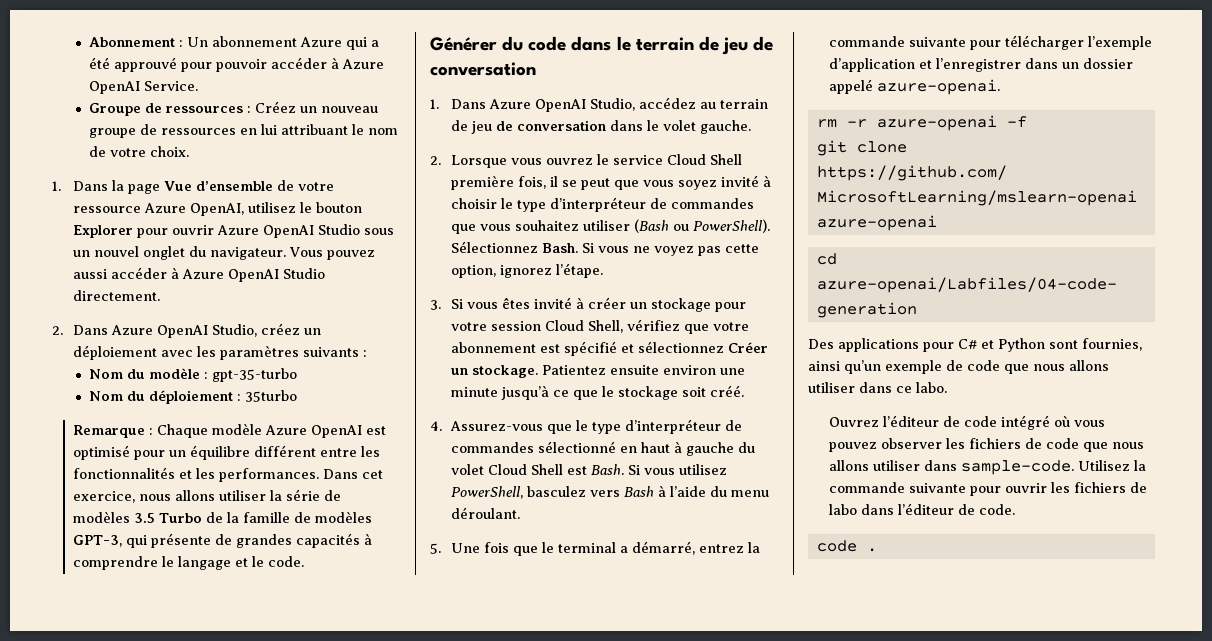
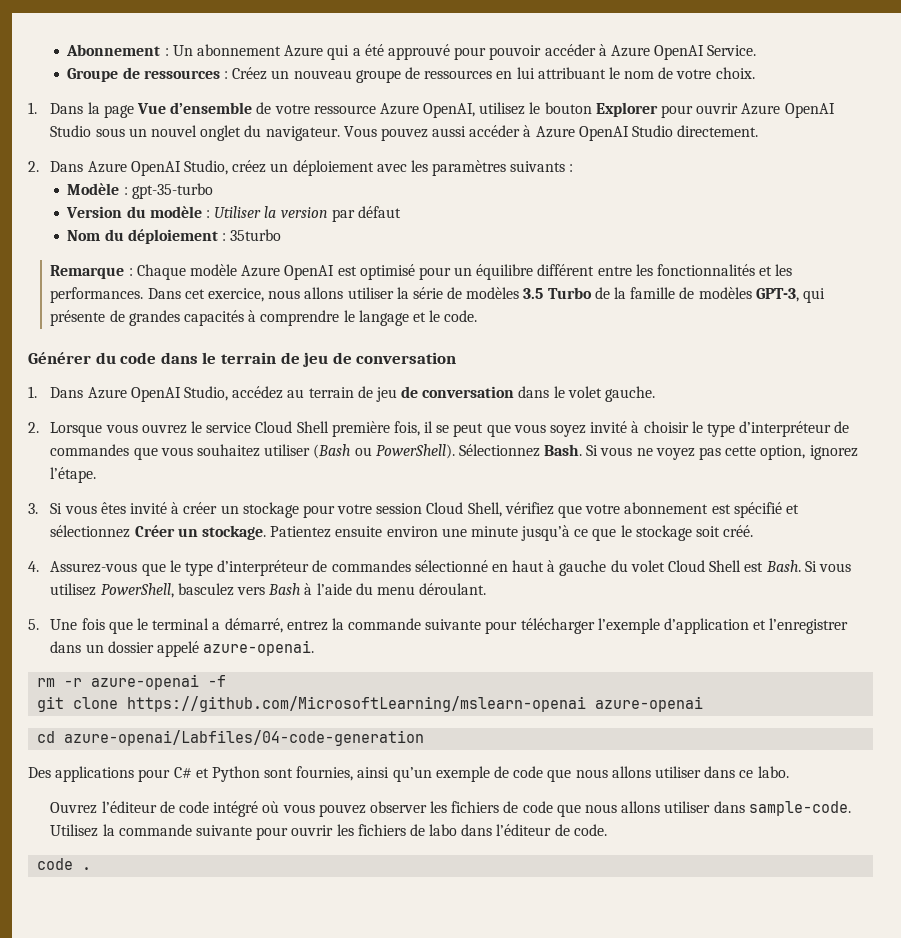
- Nom du modèle : gpt-35-turbo
+ Modèle : gpt-35-turbo
+ Version du modèle : Utiliser la version par défaut

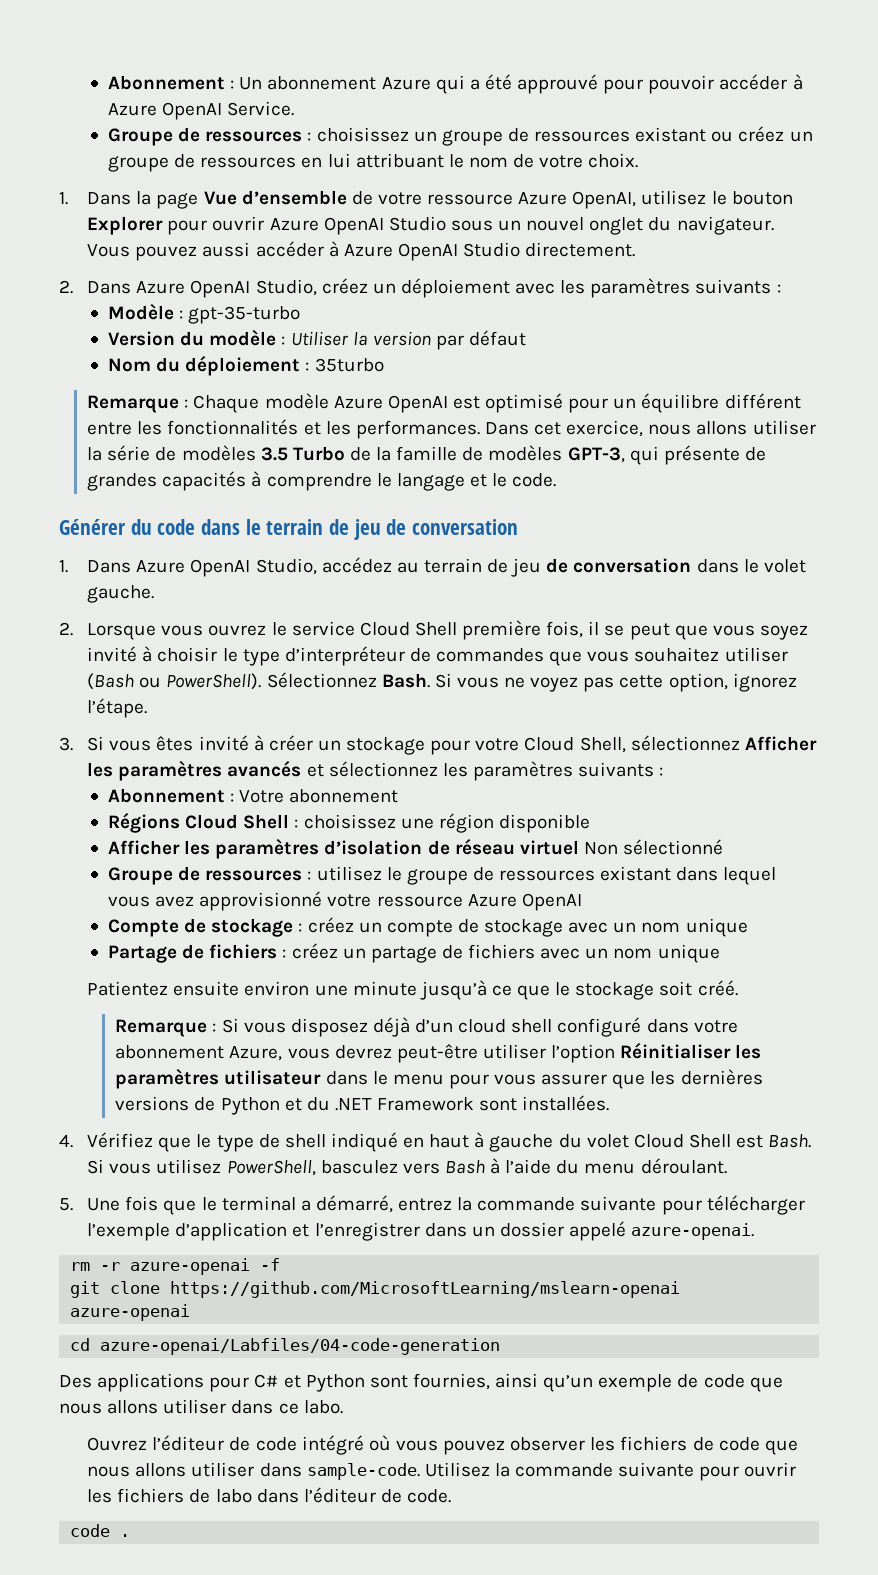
- Groupe de ressources : Créez un nouveau groupe de ressources en lui attribuant le nom de votre choix.
+ Groupe de ressources : choisissez un groupe de ressources existant ou créez un groupe de ressources en lui attribuant le nom de votre choix.
- 3. Si vous êtes invité à créer un stockage pour votre session Cloud Shell, vérifiez que votre abonnement est spécifié et sélectionnez Créer un stockage. Patientez ensuite environ une minute jusqu’à ce que le stockage soit créé.
+ 3. Si vous êtes invité à créer un stockage pour votre Cloud Shell, sélectionnez Afficher les paramètres avancés et sélectionnez les paramètres suivants :
+ Abonnement : Votre abonnement
+ Régions Cloud Shell : choisissez une région disponible
+ Afficher les paramètres d’isolation de réseau virtuel Non sélectionné
+ Groupe de ressources : utilisez le groupe de ressources existant dans lequel vous avez approvisionné votre ressource Azure OpenAI
+ Compte de stockage : créez un compte de stockage avec un nom unique
+ Partage de fichiers : créez un partage de fichiers avec un nom unique
+ Patientez ensuite environ une minute jusqu’à ce que le stockage soit créé.
+ Remarque : Si vous disposez déjà d’un cloud shell configuré dans votre abonnement Azure, vous devrez peut-être utiliser l’option Réinitialiser les paramètres utilisateur dans le menu pour vous assurer que les dernières versions de Python et du .NET Framework sont installées.
- 4. Assurez-vous que le type d’interpréteur de commandes sélectionné en haut à gauche du volet Cloud Shell est Bash.
+ 4. Vérifiez que le type de shell indiqué en haut à gauche du volet Cloud Shell est Bash.

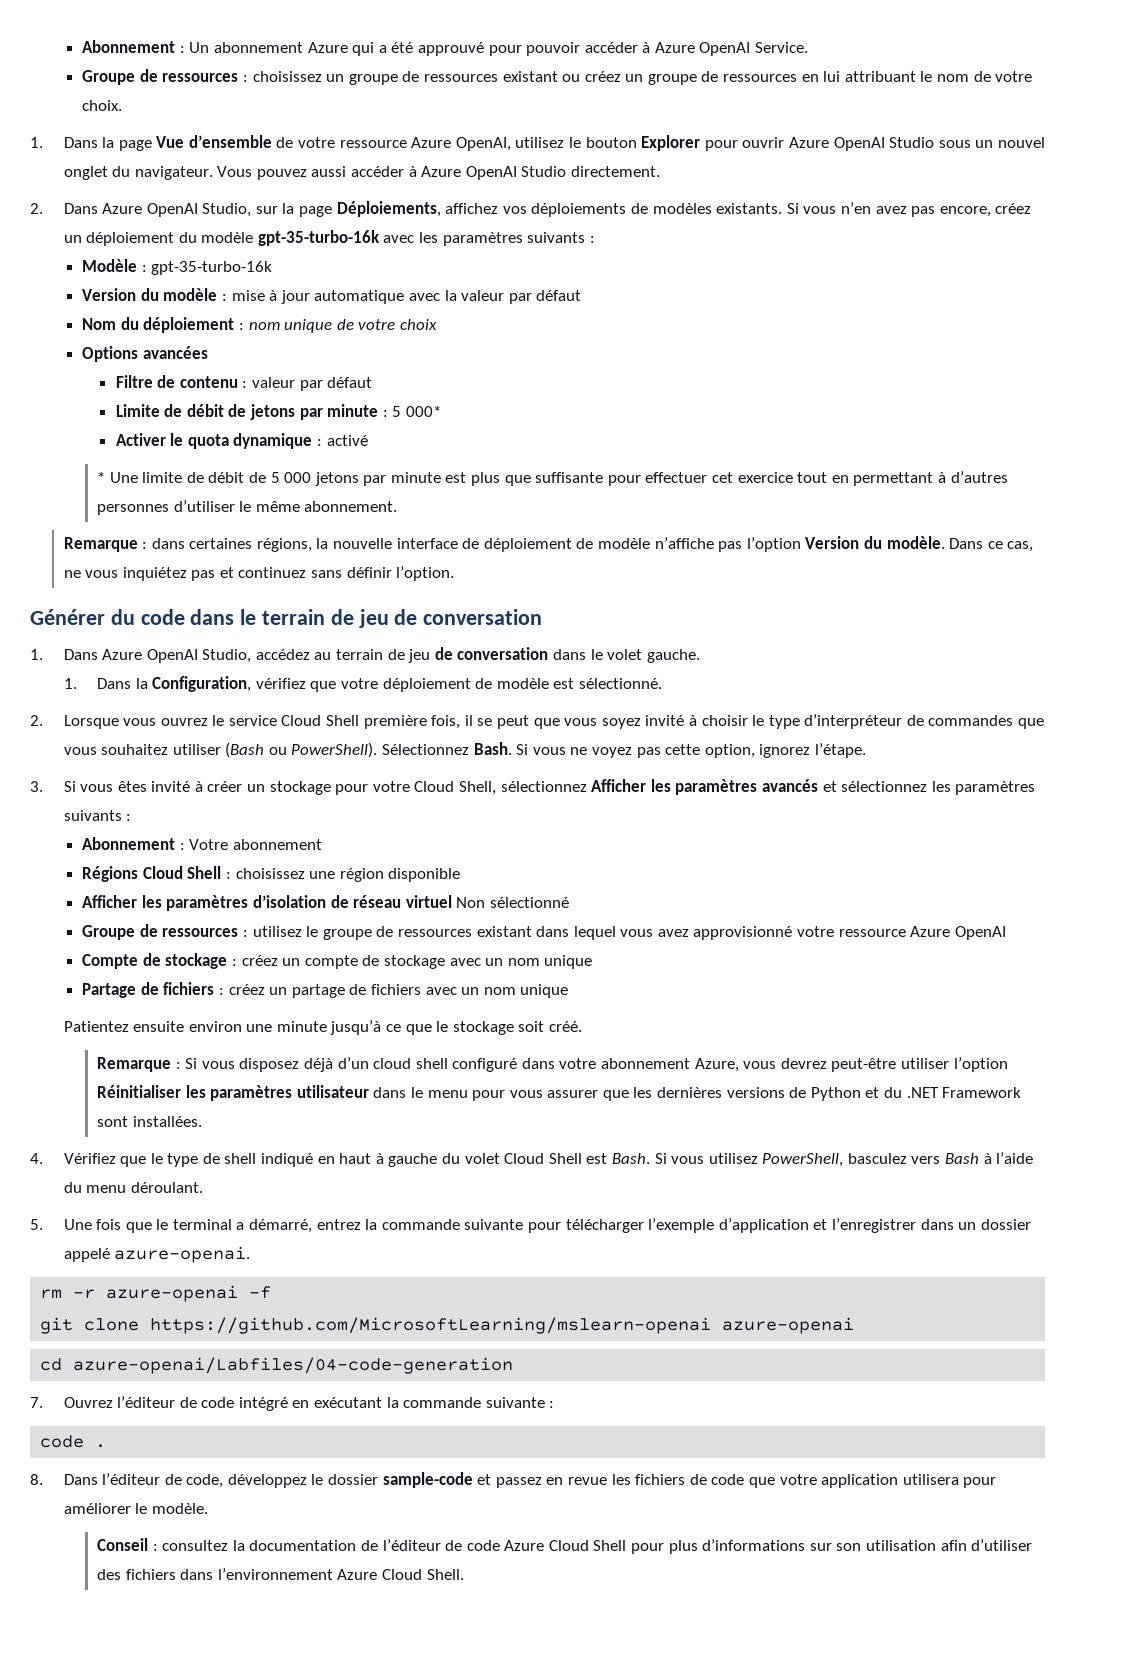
- 2. Dans Azure OpenAI Studio, créez un déploiement avec les paramètres suivants :
+ 2. Dans Azure OpenAI Studio, sur la page Déploiements, affichez vos déploiements de modèles existants. Si vous n’en avez pas encore, créez un déploiement du modèle gpt-35-turbo-16k avec les paramètres suivants :
- Modèle : gpt-35-turbo
+ Modèle : gpt-35-turbo-16k
- Version du modèle : Utiliser la version par défaut
+ Version du modèle : mise à jour automatique avec la valeur par défaut
- Nom du déploiement : 35turbo
- Remarque : Chaque modèle Azure OpenAI est optimisé pour un équilibre différent entre les fonctionnalités et les performances. Dans cet exercice, nous allons utiliser la série de modèles 3.5 Turbo de la famille de modèles GPT-3, qui présente de grandes capacités à comprendre le langage et le code.
+ Nom du déploiement : nom unique de votre choix
+ Options avancées
+ Filtre de contenu : valeur par défaut
+ Limite de débit de jetons par minute : 5 000*
+ Activer le quota dynamique : activé
+ * Une limite de débit de 5 000 jetons par minute est plus que suffisante pour effectuer cet exercice tout en permettant à d’autres personnes d’utiliser le même abonnement.
+ Remarque : dans certaines régions, la nouvelle interface de déploiement de modèle n’affiche pas l’option Version du modèle. Dans ce cas, ne vous inquiétez pas et continuez sans définir l’option.
+ 1. Dans la Configuration, vérifiez que votre déploiement de modèle est sélectionné.
- Des applications pour C# et Python sont fournies, ainsi qu’un exemple de code que nous allons utiliser dans ce labo.
- Ouvrez l’éditeur de code intégré où vous pouvez observer les fichiers de code que nous allons utiliser dans sample-code. Utilisez la commande suivante pour ouvrir les fichiers de labo dans l’éditeur de code.
+ 7. Ouvrez l’éditeur de code intégré en exécutant la commande suivante :
  code .
+ 8. Dans l’éditeur de code, développez le dossier sample-code et passez en revue les fichiers de code que votre application utilisera pour améliorer le modèle.
+ Conseil : consultez la documentation de l’éditeur de code Azure Cloud Shell pour plus d’informations sur son utilisation afin d’utiliser des fichiers dans l’environnement Azure Cloud Shell.

